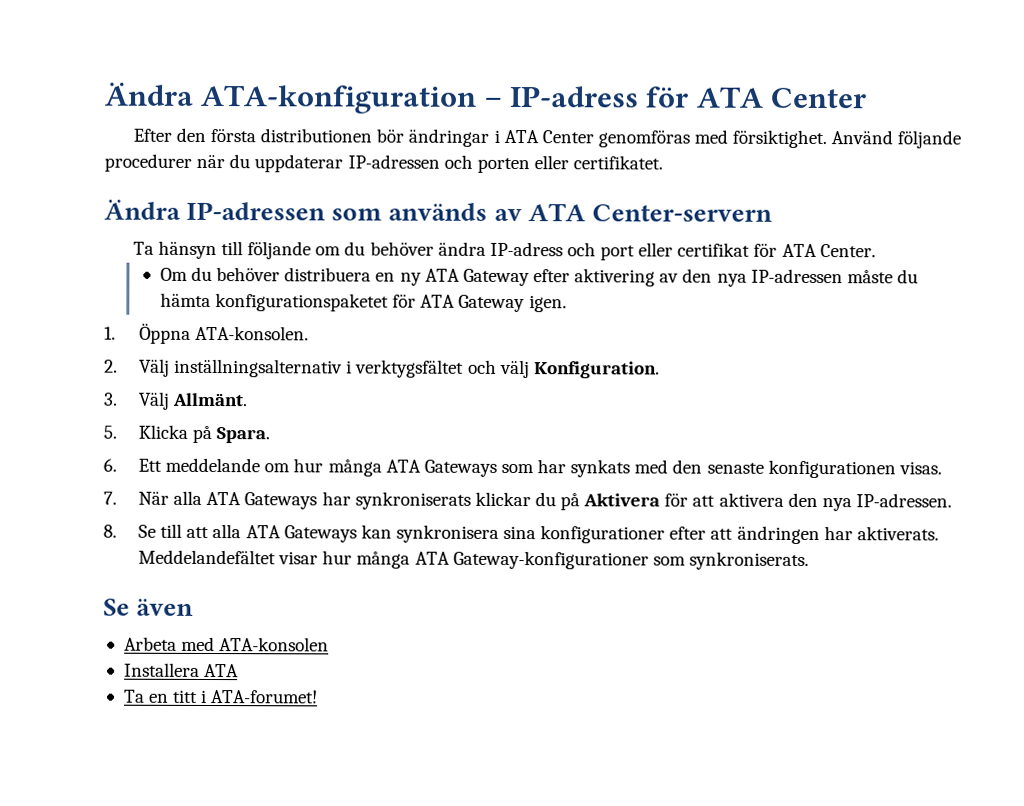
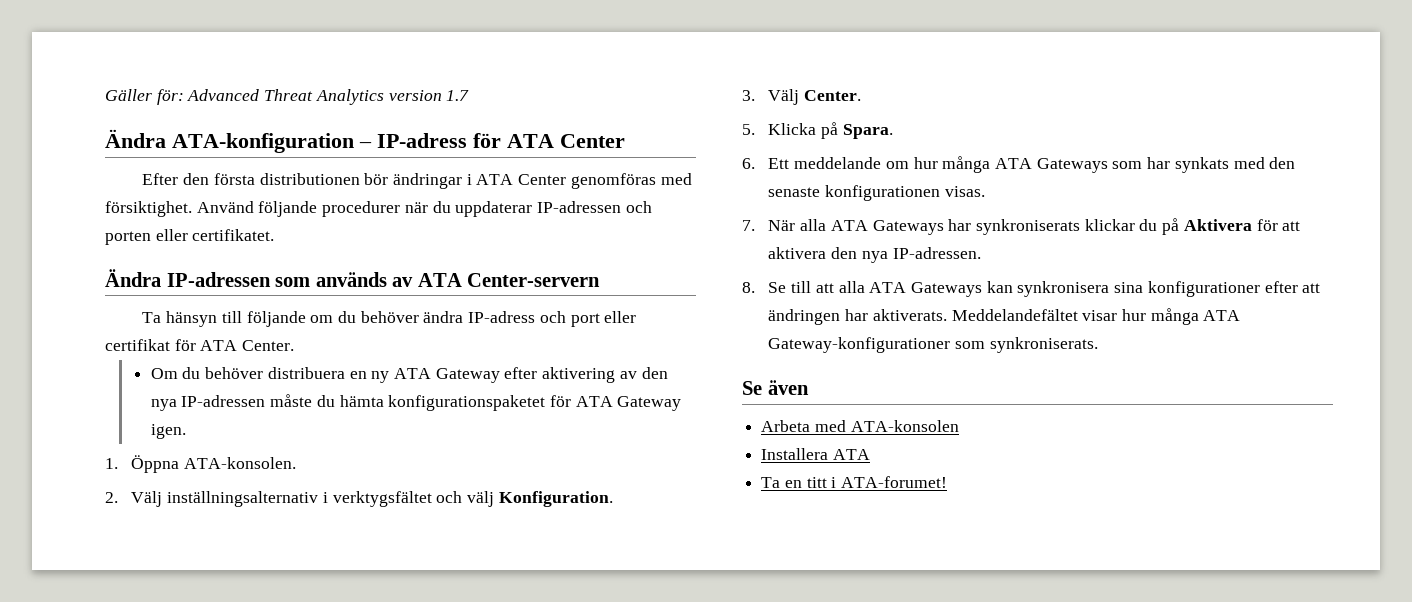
+ Gäller för: Advanced Threat Analytics version 1.7
- 3. Välj Allmänt.
+ 3. Välj Center.

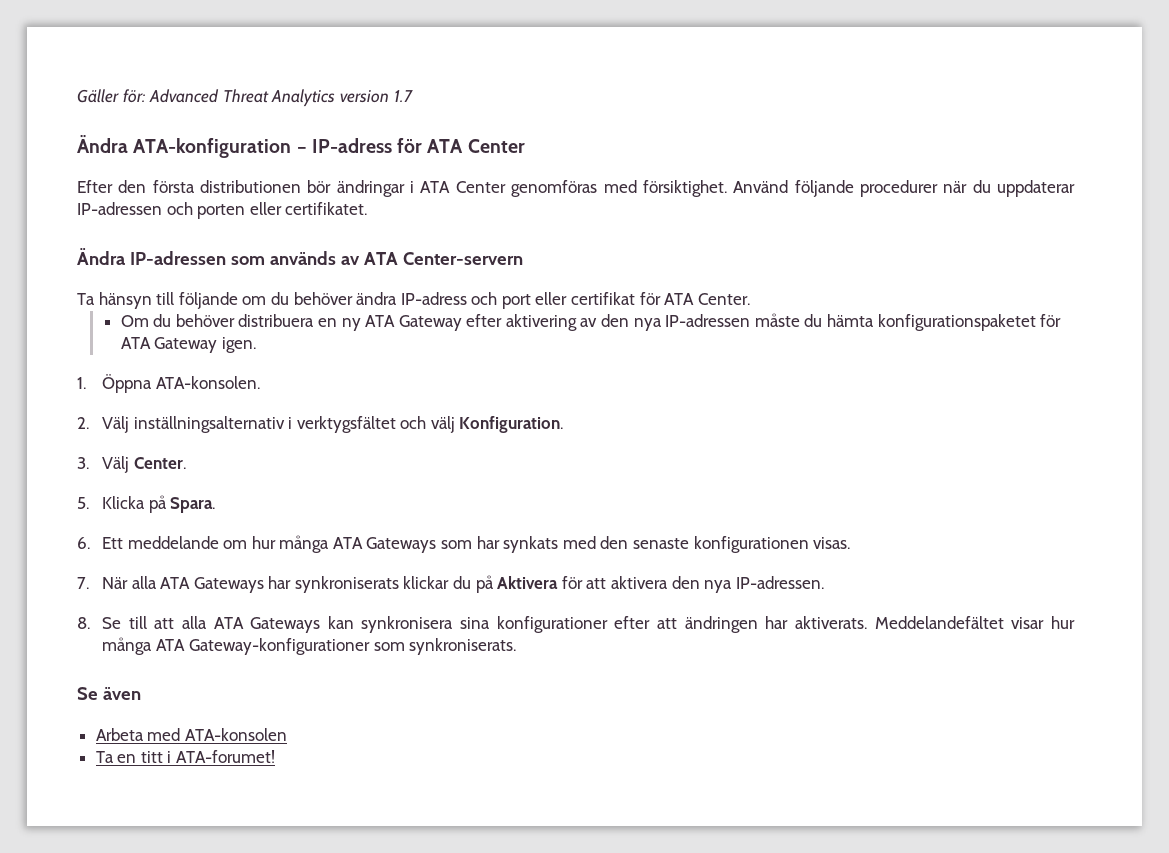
- Installera ATA

